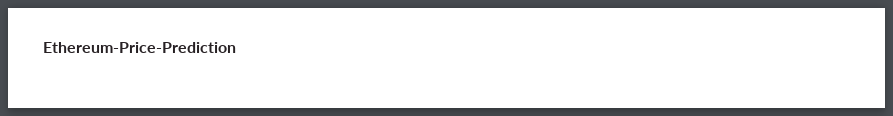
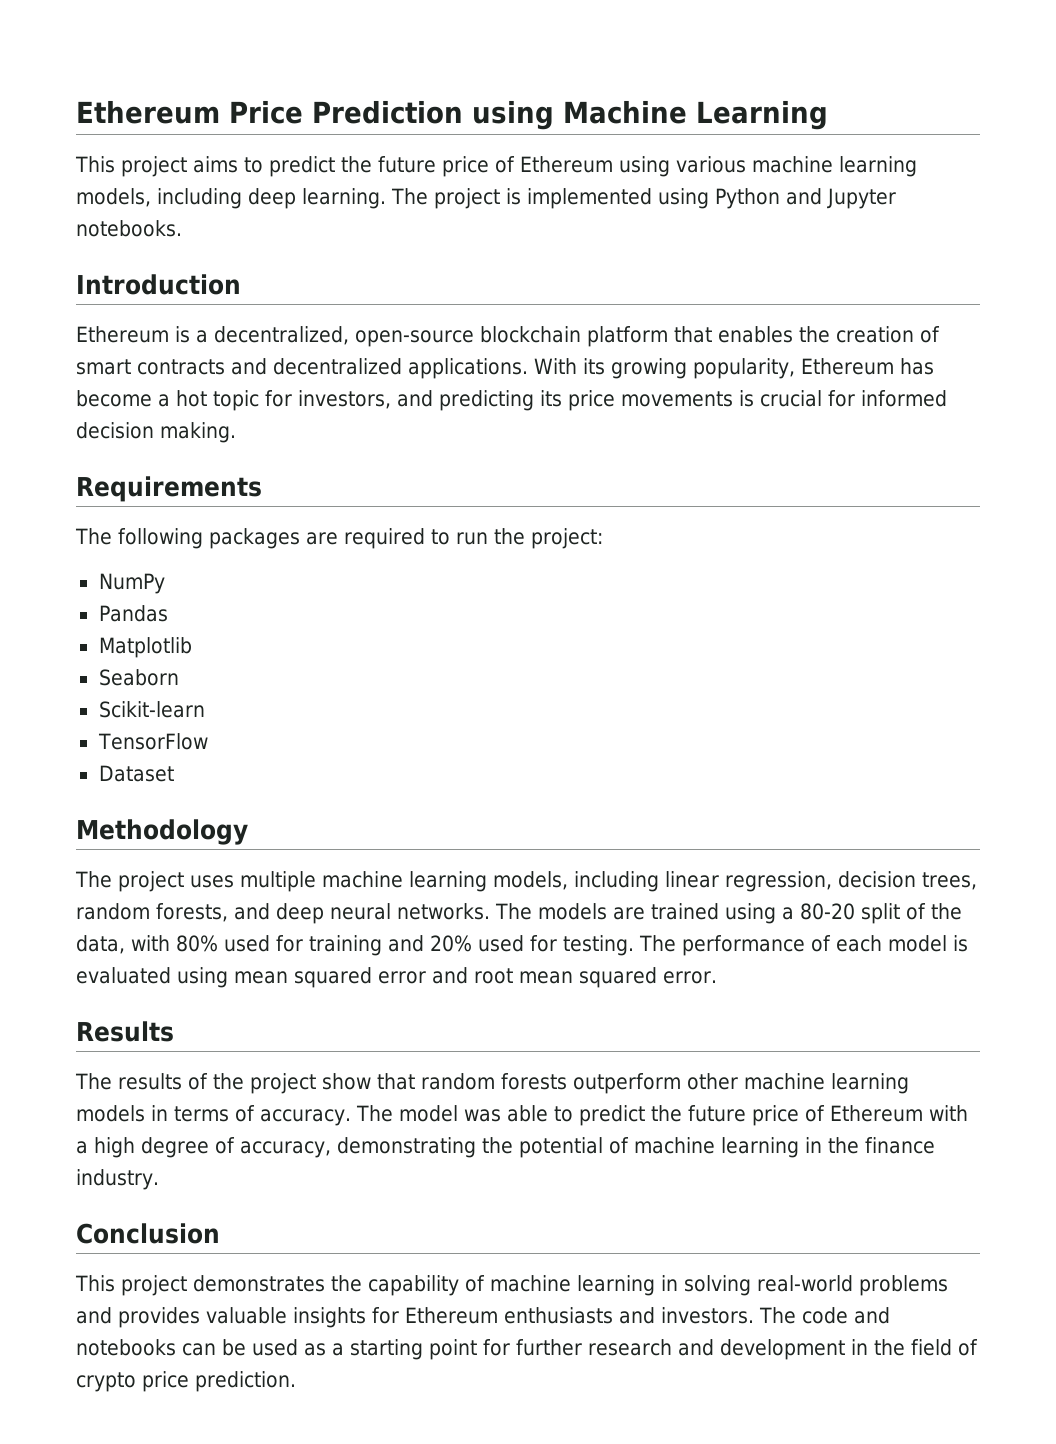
- Ethereum-Price-Prediction
+ Ethereum Price Prediction using Machine Learning
+ This project aims to predict the future price of Ethereum using various machine learning models, including deep learning. The project is implemented using Python and Jupyter notebooks.
+ Introduction
+ Ethereum is a decentralized, open-source blockchain platform that enables the creation of smart contracts and decentralized applications. With its growing popularity, Ethereum has become a hot topic for investors, and predicting its price movements is crucial for informed decision making.
+ Requirements
+ The following packages are required to run the project:
+ NumPy
+ Pandas
+ Matplotlib
+ Seaborn
+ Scikit-learn
+ TensorFlow
+ Dataset
+ Methodology
+ The project uses multiple machine learning models, including linear regression, decision trees, random forests, and deep neural networks. The models are trained using a 80-20 split of the data, with 80% used for training and 20% used for testing. The performance of each model is evaluated using mean squared error and root mean squared error.
+ Results
+ The results of the project show that random forests outperform other machine learning models in terms of accuracy. The model was able to predict the future price of Ethereum with a high degree of accuracy, demonstrating the potential of machine learning in the finance industry.
+ Conclusion
+ This project demonstrates the capability of machine learning in solving real-world problems and provides valuable insights for Ethereum enthusiasts and investors. The code and notebooks can be used as a starting point for further research and development in the field of crypto price prediction.

